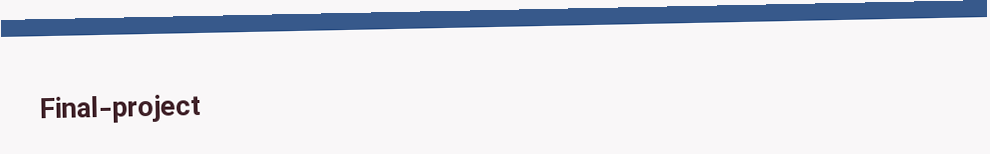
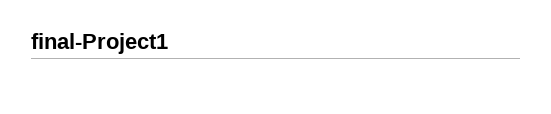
- Final-project
+ final-Project1

